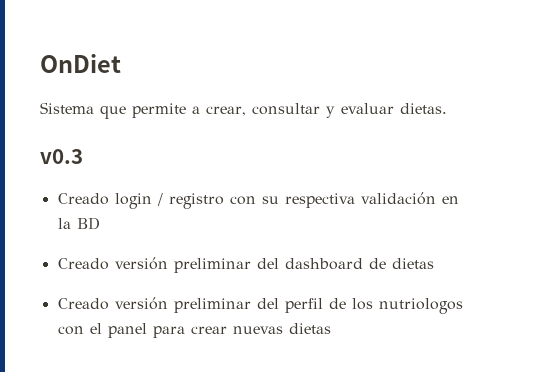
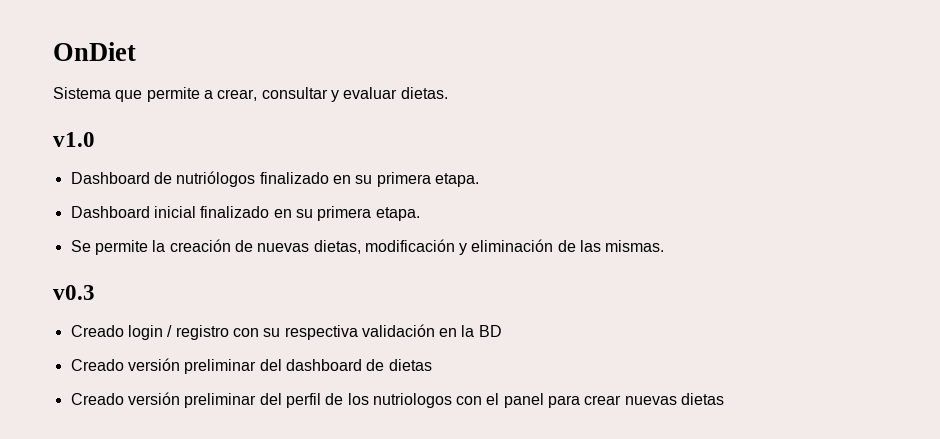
+ v1.0
+ Dashboard de nutriólogos finalizado en su primera etapa.
+ Dashboard inicial finalizado en su primera etapa.
+ Se permite la creación de nuevas dietas, modificación y eliminación de las mismas.

